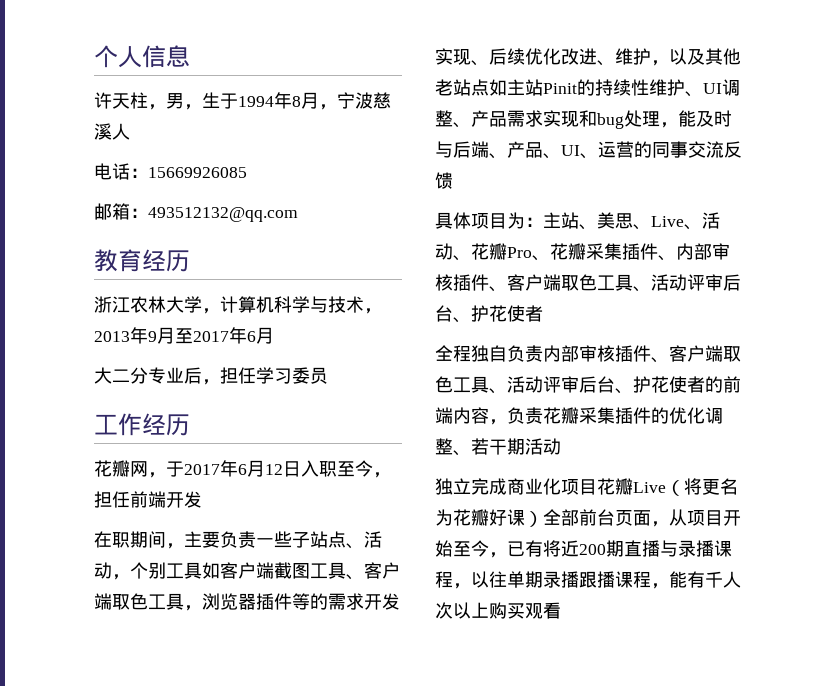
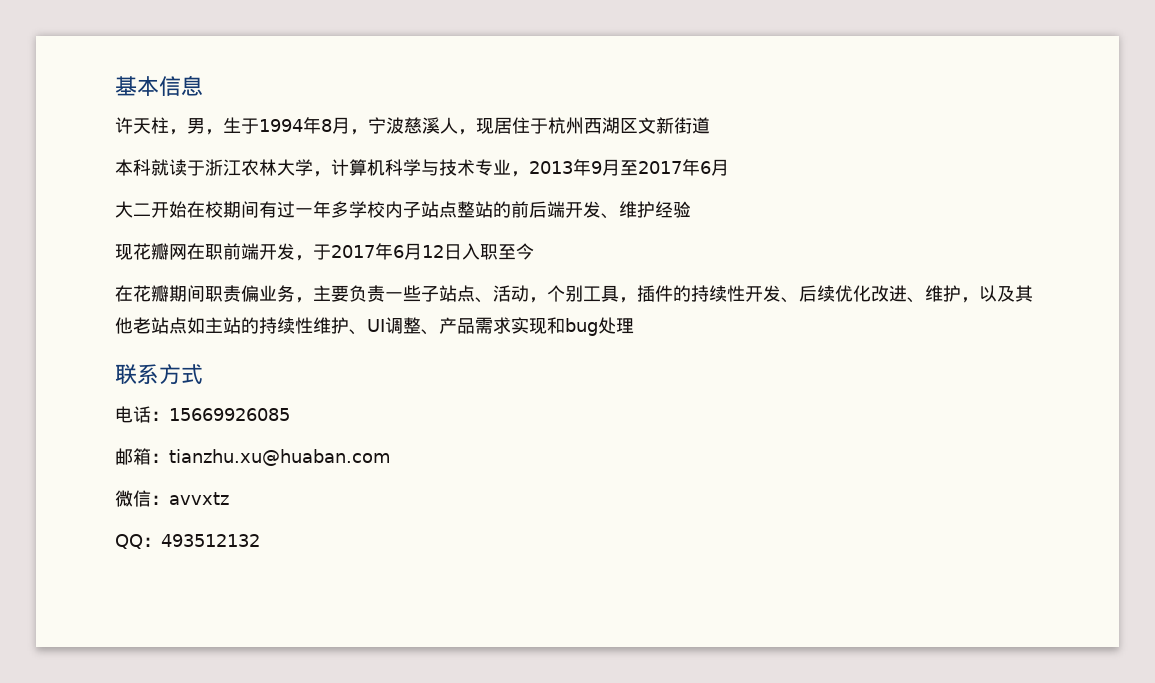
- 个人信息
+ 基本信息
- 许天柱，男，生于1994年8月，宁波慈溪人
- 电话：15669926085
- 邮箱：493512132@qq.com
- 教育经历
- 浙江农林大学，计算机科学与技术，2013年9月至2017年6月
+ 许天柱，男，生于1994年8月，宁波慈溪人，现居住于杭州西湖区文新街道
+ 本科就读于浙江农林大学，计算机科学与技术专业，2013年9月至2017年6月
- 大二分专业后，担任学习委员
- 工作经历
- 花瓣网，于2017年6月12日入职至今，担任前端开发
- 在职期间，主要负责一些子站点、活动，个别工具如客户端截图工具、客户端取色工具，浏览器插件等的需求开发实现、后续优化改进、维护，以及其他老站点如主站Pinit的持续性维护、UI调整、产品需求实现和bug处理，能及时与后端、产品、UI、运营的同事交流反馈
- 具体项目为：主站、美思、Live、活动、花瓣Pro、花瓣采集插件、内部审核插件、客户端取色工具、活动评审后台、护花使者
- 全程独自负责内部审核插件、客户端取色工具、活动评审后台、护花使者的前端内容，负责花瓣采集插件的优化调整、若干期活动
- 独立完成商业化项目花瓣Live（将更名为花瓣好课）全部前台页面，从项目开始至今，已有将近200期直播与录播课程，以往单期录播跟播课程，能有千人次以上购买观看
+ 大二开始在校期间有过一年多学校内子站点整站的前后端开发、维护经验
+ 现花瓣网在职前端开发，于2017年6月12日入职至今
+ 在花瓣期间职责偏业务，主要负责一些子站点、活动，个别工具，插件的持续性开发、后续优化改进、维护，以及其他老站点如主站的持续性维护、UI调整、产品需求实现和bug处理
+ 联系方式
+ 电话：15669926085
+ 邮箱：tianzhu.xu@huaban.com
+ 微信：avvxtz
+ QQ：493512132

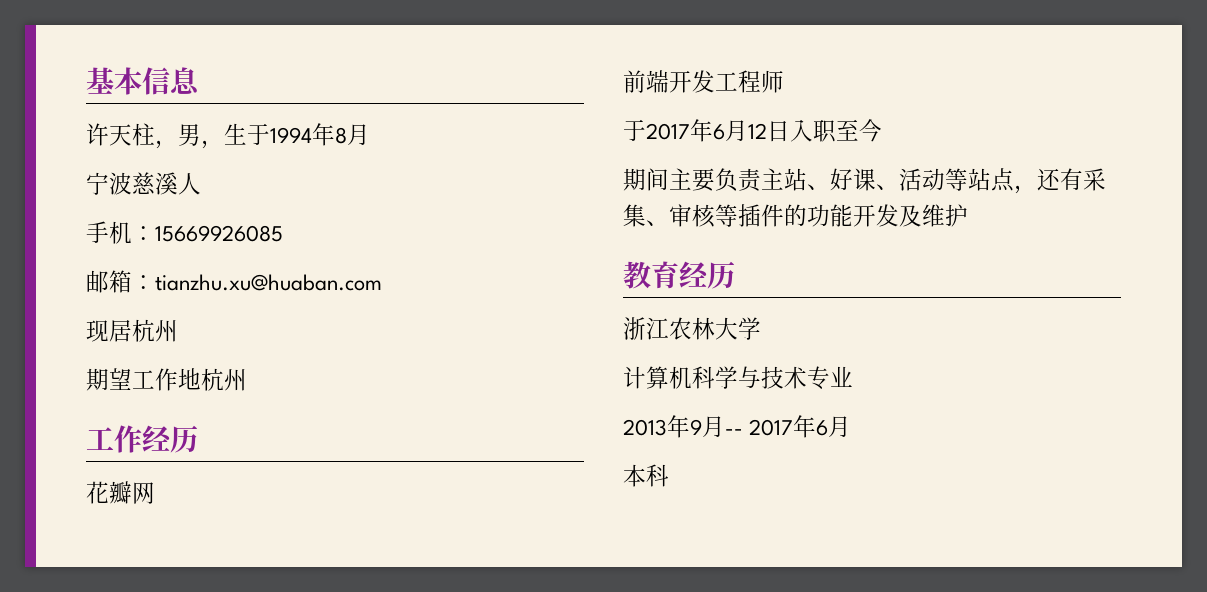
- 许天柱，男，生于1994年8月，宁波慈溪人，现居住于杭州西湖区文新街道
- 本科就读于浙江农林大学，计算机科学与技术专业，2013年9月至2017年6月
- 大二开始在校期间有过一年多学校内子站点整站的前后端开发、维护经验
- 现花瓣网在职前端开发，于2017年6月12日入职至今
+ 许天柱，男，生于1994年8月
+ 宁波慈溪人
+ 手机：15669926085
+ 邮箱：tianzhu.xu@huaban.com
+ 现居杭州
+ 期望工作地杭州
+ 工作经历
+ 花瓣网
+ 前端开发工程师
+ 于2017年6月12日入职至今
- 在花瓣期间职责偏业务，主要负责一些子站点、活动，个别工具，插件的持续性开发、后续优化改进、维护，以及其他老站点如主站的持续性维护、UI调整、产品需求实现和bug处理
- 联系方式
- 电话：15669926085
- 邮箱：tianzhu.xu@huaban.com
- 微信：avvxtz
- QQ：493512132
+ 期间主要负责主站、好课、活动等站点，还有采集、审核等插件的功能开发及维护
+ 教育经历
+ 浙江农林大学
+ 计算机科学与技术专业
+ 2013年9月-- 2017年6月
+ 本科

